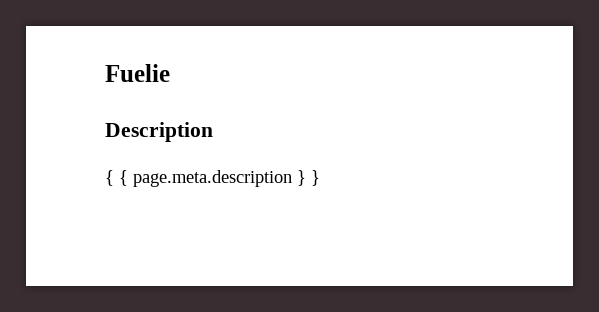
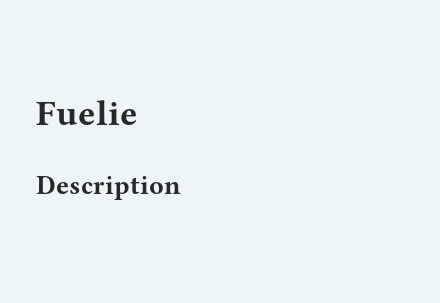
- { { page.meta.description } }

